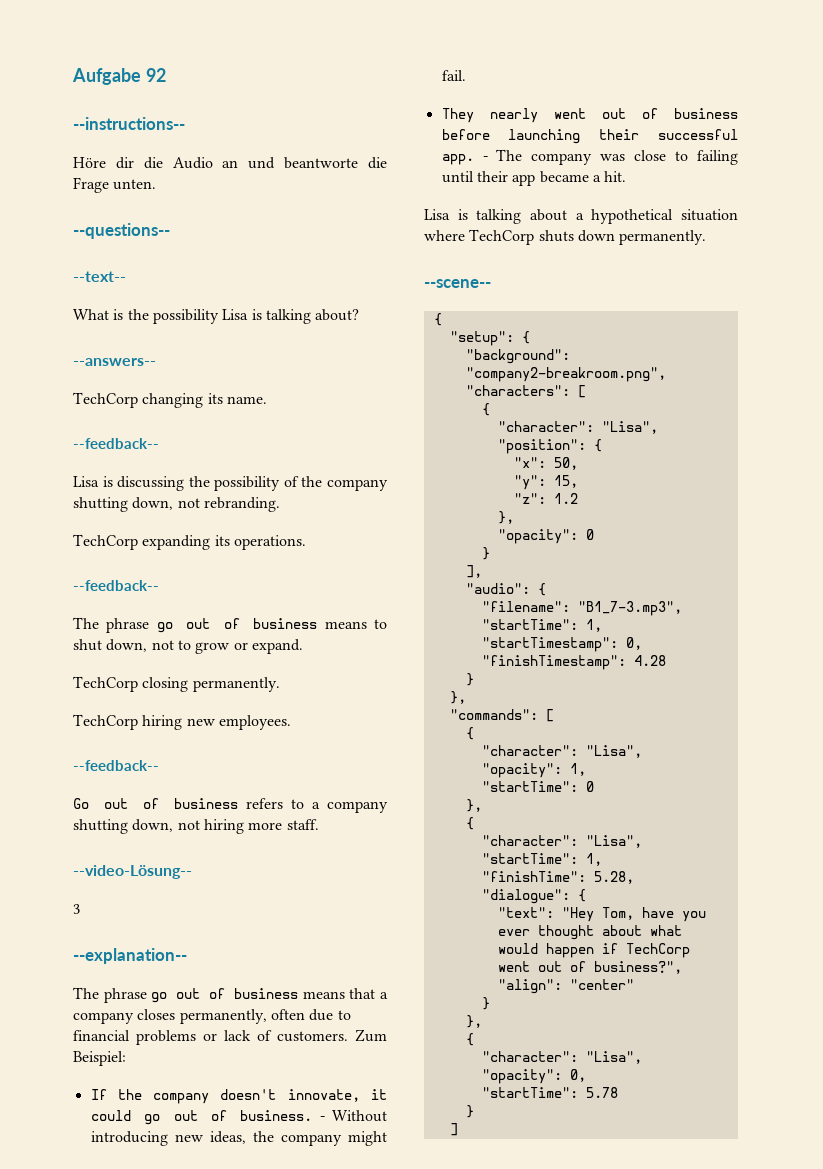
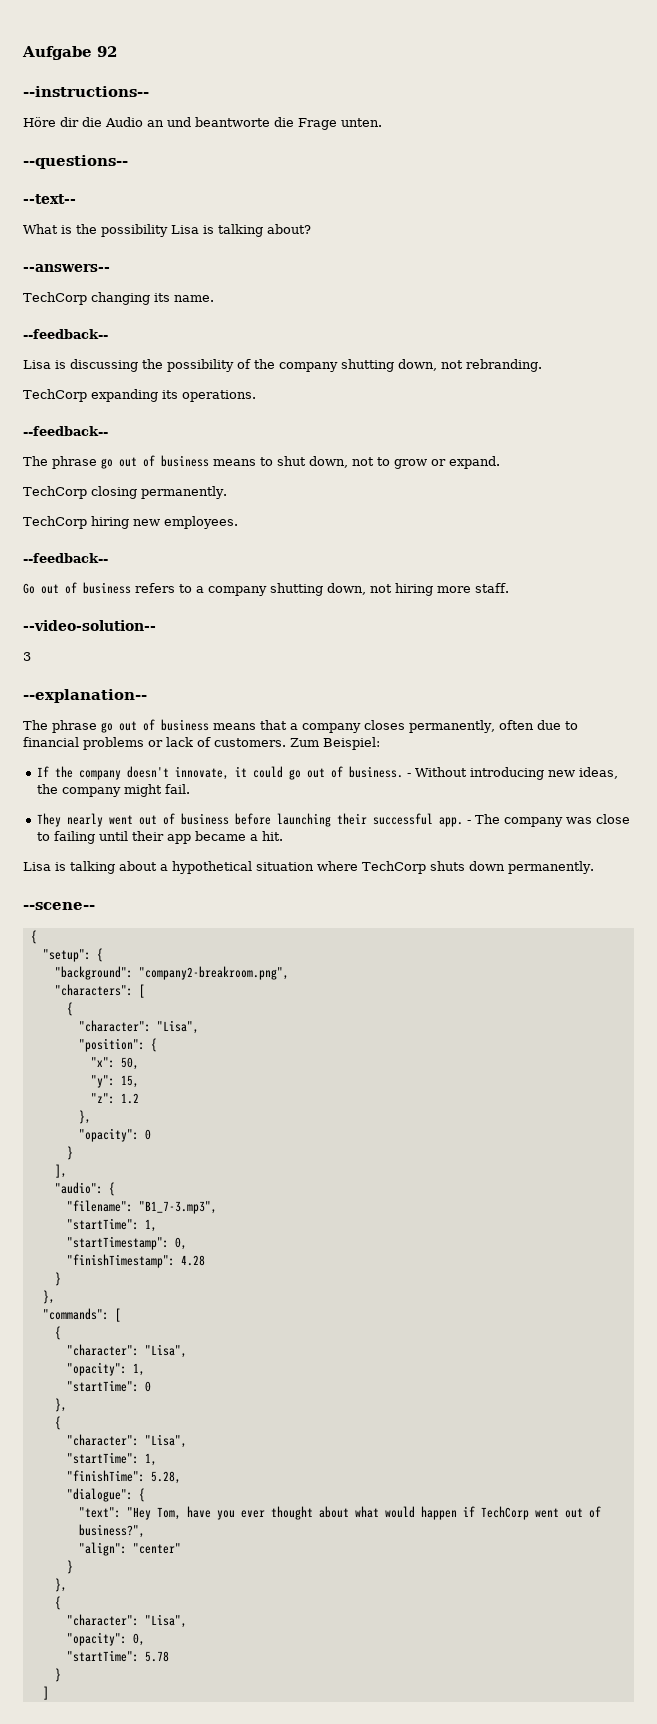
- --video-Lösung--
+ --video-solution--

